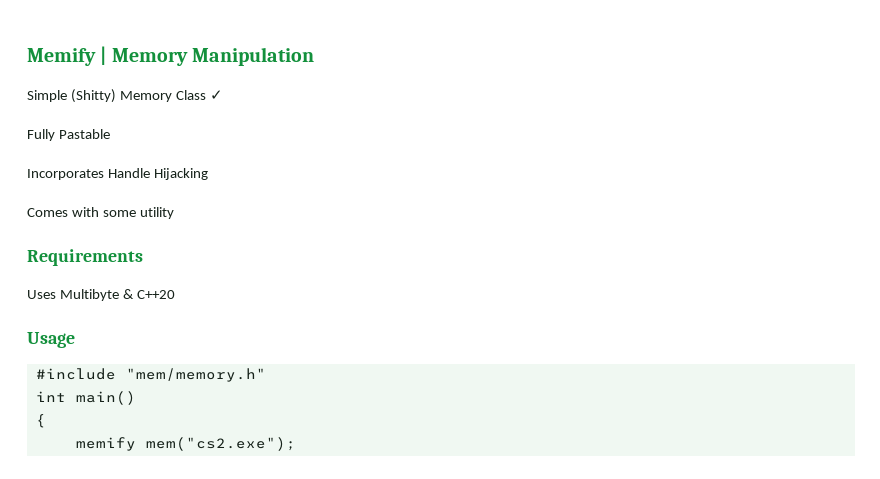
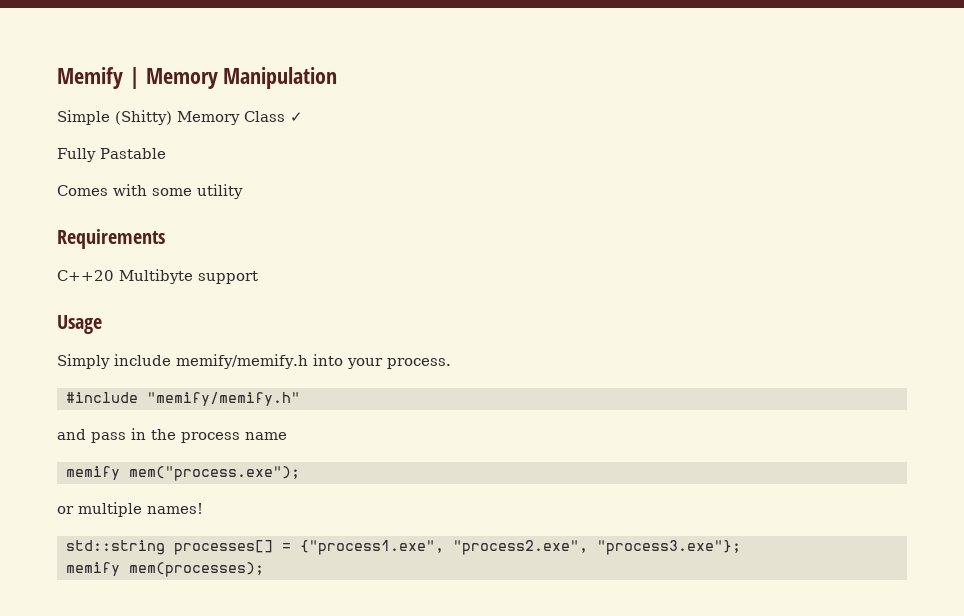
- Incorporates Handle Hijacking
- Uses Multibyte & C++20
+ C++20 Multibyte support
  Usage
- #include "mem/memory.h"
- int main()
- {
- memify mem("cs2.exe");
+ Simply include memify/memify.h into your process.
+ #include "memify/memify.h"
+ and pass in the process name
+ memify mem("process.exe");
+ or multiple names!
+ std::string processes[] = {"process1.exe", "process2.exe", "process3.exe"};
+ memify mem(processes);

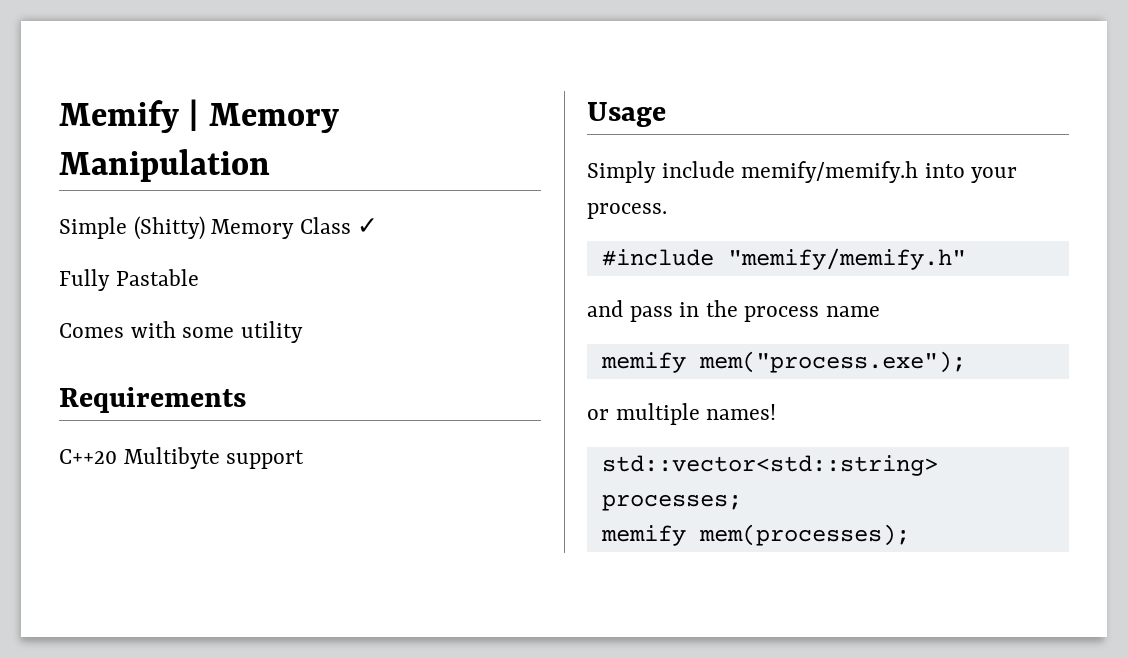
- std::string processes[] = {"process1.exe", "process2.exe", "process3.exe"};
+ std::vector<std::string> processes;

